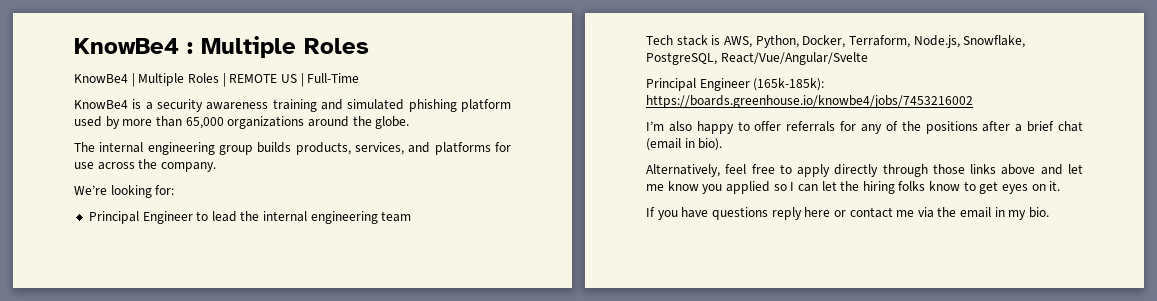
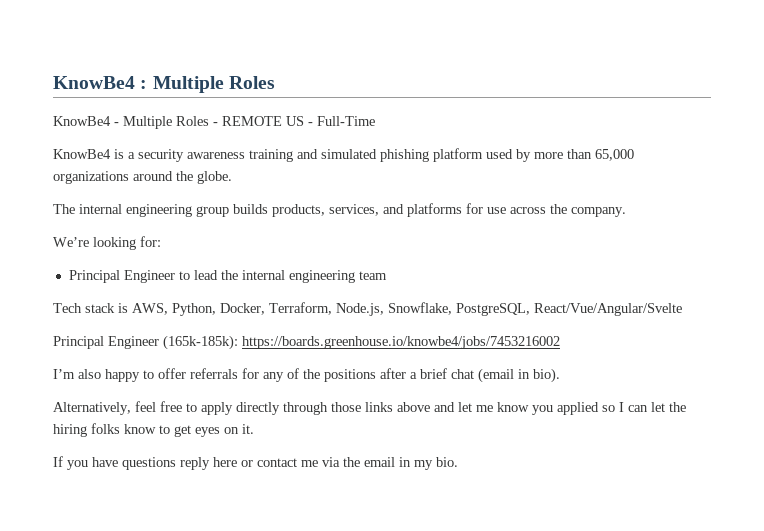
- KnowBe4 | Multiple Roles | REMOTE US | Full-Time
+ KnowBe4 - Multiple Roles - REMOTE US - Full-Time

